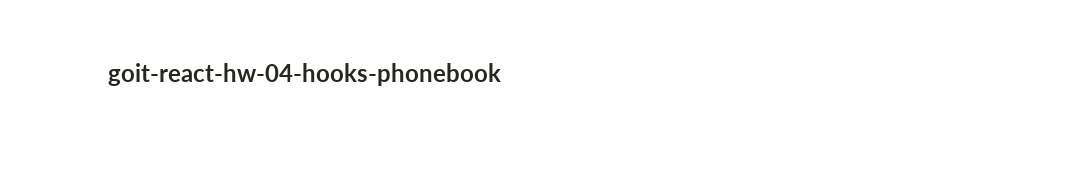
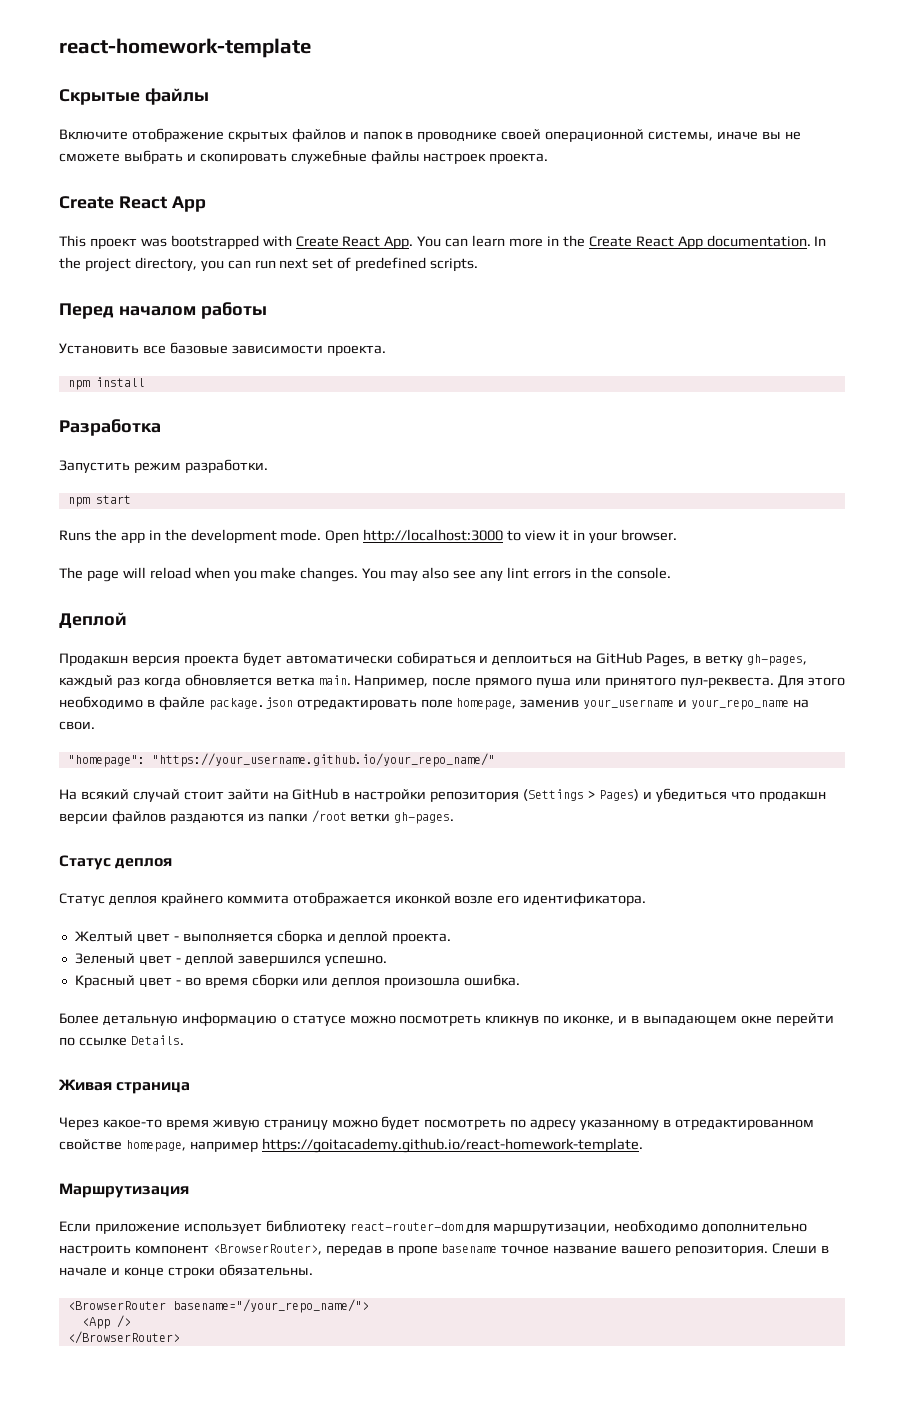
- goit-react-hw-04-hooks-phonebook
+ react-homework-template
+ Скрытые файлы
+ Включите отображение скрытых файлов и папок в проводнике своей операционной системы, иначе вы не сможете выбрать и скопировать служебные файлы настроек проекта.
+ Create React App
+ This проект was bootstrapped with Create React App. You can learn more in the Create React App documentation. In the project directory, you can run next set of predefined scripts.
+ Перед началом работы
+ Установить все базовые зависимости проекта.
+ npm install
+ Разработка
+ Запустить режим разработки.
+ npm start
+ Runs the app in the development mode. Open http://localhost:3000 to view it in your browser.
+ The page will reload when you make changes. You may also see any lint errors in the console.
+ Деплой
+ Продакшн версия проекта будет автоматически собираться и деплоиться на GitHub Pages, в ветку gh-pages, каждый раз когда обновляется ветка main. Например, после прямого пуша или принятого пул-реквеста. Для этого необходимо в файле package.json отредактировать поле homepage, заменив your_username и your_repo_name на свои.
+ "homepage": "https://your_username.github.io/your_repo_name/"
+ На всякий случай стоит зайти на GitHub в настройки репозитория (Settings > Pages) и убедиться что продакшн версии файлов раздаются из папки /root ветки gh-pages.
+ Статус деплоя
+ Статус деплоя крайнего коммита отображается иконкой возле его идентификатора.
+ Желтый цвет - выполняется сборка и деплой проекта.
+ Зеленый цвет - деплой завершился успешно.
+ Красный цвет - во время сборки или деплоя произошла ошибка.
+ Более детальную информацию о статусе можно посмотреть кликнув по иконке, и в выпадающем окне перейти по ссылке Details.
+ Живая страница
+ Через какое-то время живую страницу можно будет посмотреть по адресу указанному в отредактированном свойстве homepage, например https://goitacademy.github.io/react-homework-template.
+ Маршрутизация
+ Если приложение использует библиотеку react-router-dom для маршрутизации, необходимо дополнительно настроить компонент <BrowserRouter>, передав в пропе basename точное название вашего репозитория. Слеши в начале и конце строки обязательны.
+ <BrowserRouter basename="/your_repo_name/">
+ <App />
+ </BrowserRouter>

